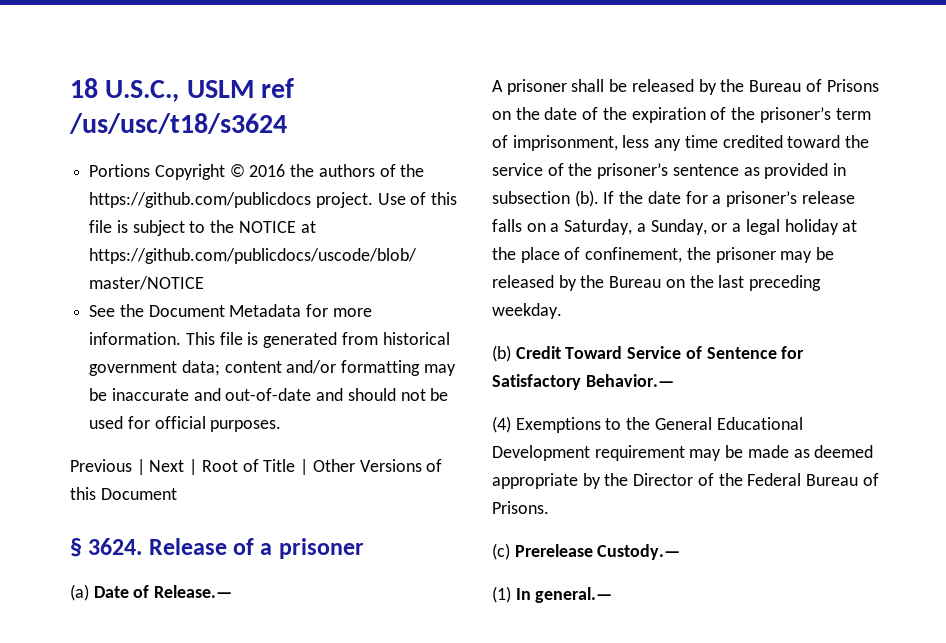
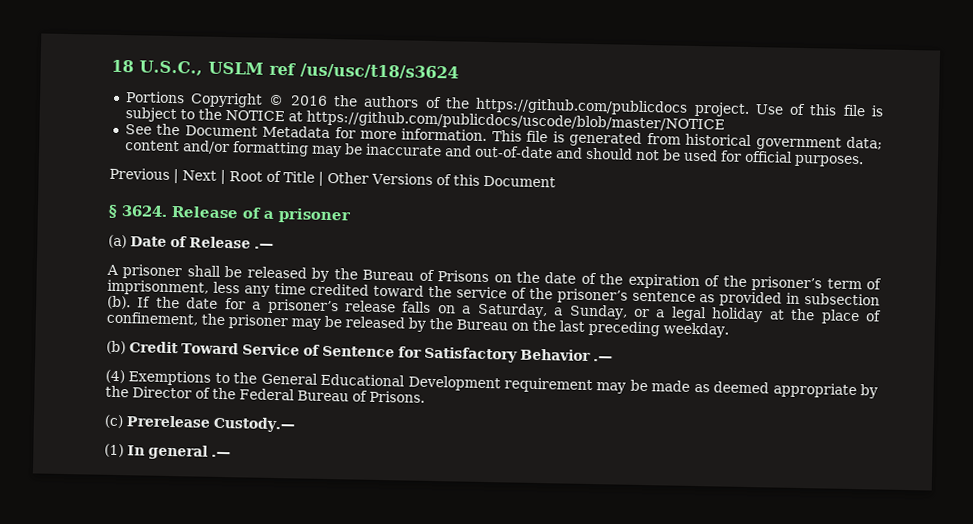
- (a) Date of Release.—
+ (a) Date of Release .—
- (b) Credit Toward Service of Sentence for Satisfactory Behavior.—
+ (b) Credit Toward Service of Sentence for Satisfactory Behavior .—
- (1) In general.—
+ (1) In general .—

